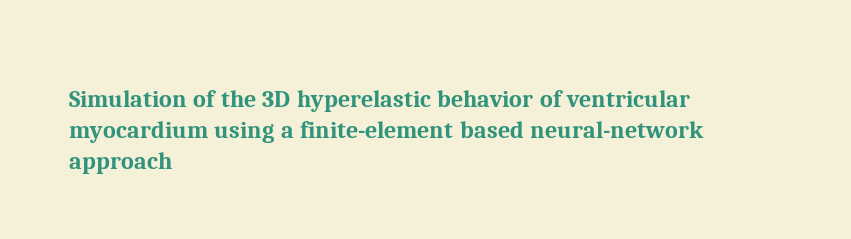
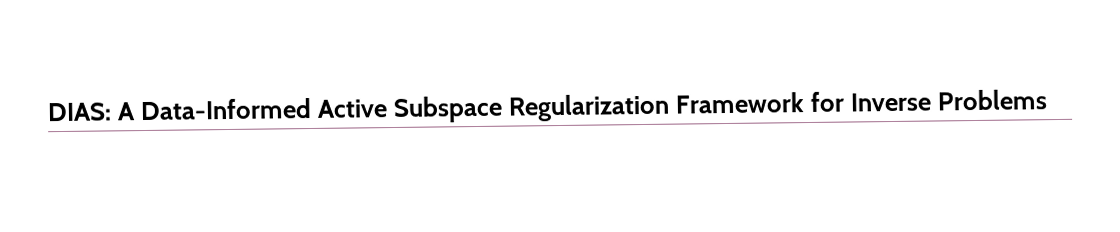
- Simulation of the 3D hyperelastic behavior of ventricular myocardium using a finite-element based neural-network approach
+ DIAS: A Data-Informed Active Subspace Regularization Framework for Inverse Problems

